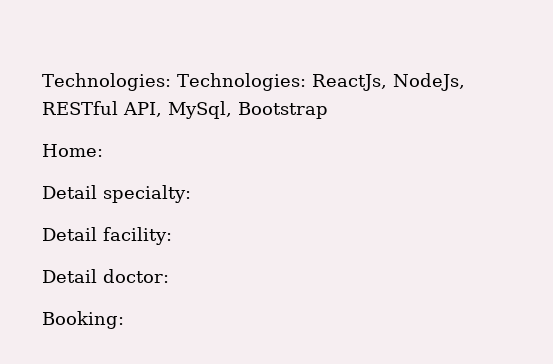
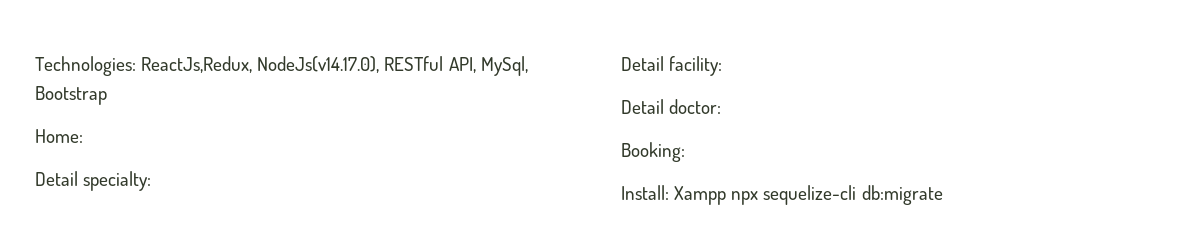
- Technologies: Technologies: ReactJs, NodeJs, RESTful API, MySql, Bootstrap
+ Technologies: ReactJs,Redux, NodeJs(v14.17.0), RESTful API, MySql, Bootstrap
+ Install: Xampp npx sequelize-cli db:migrate

